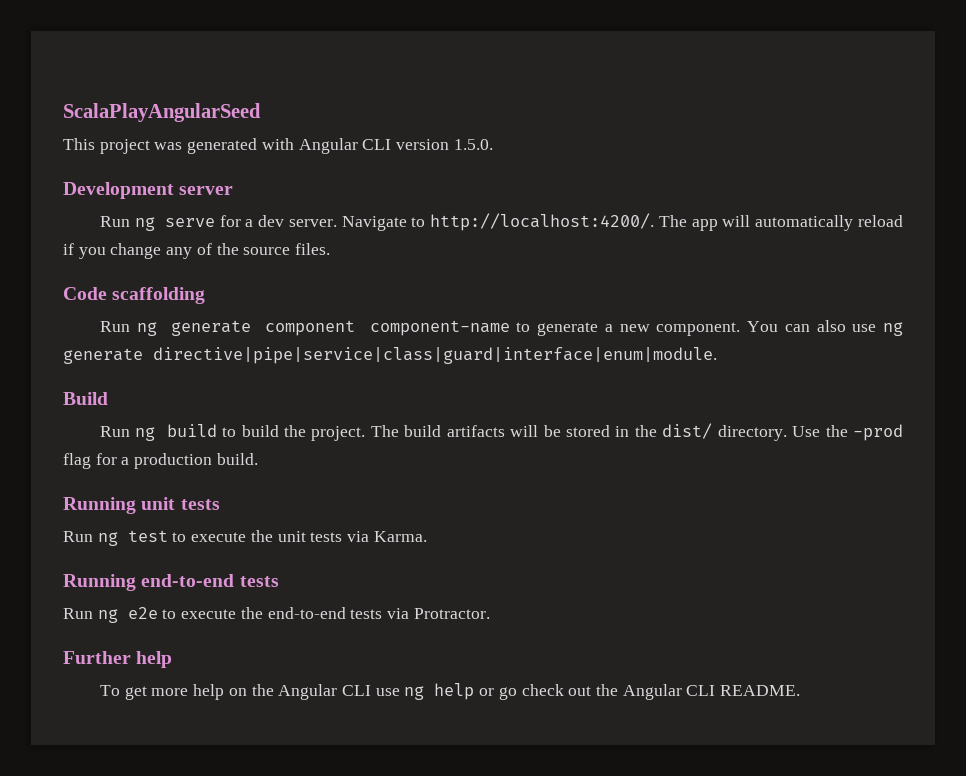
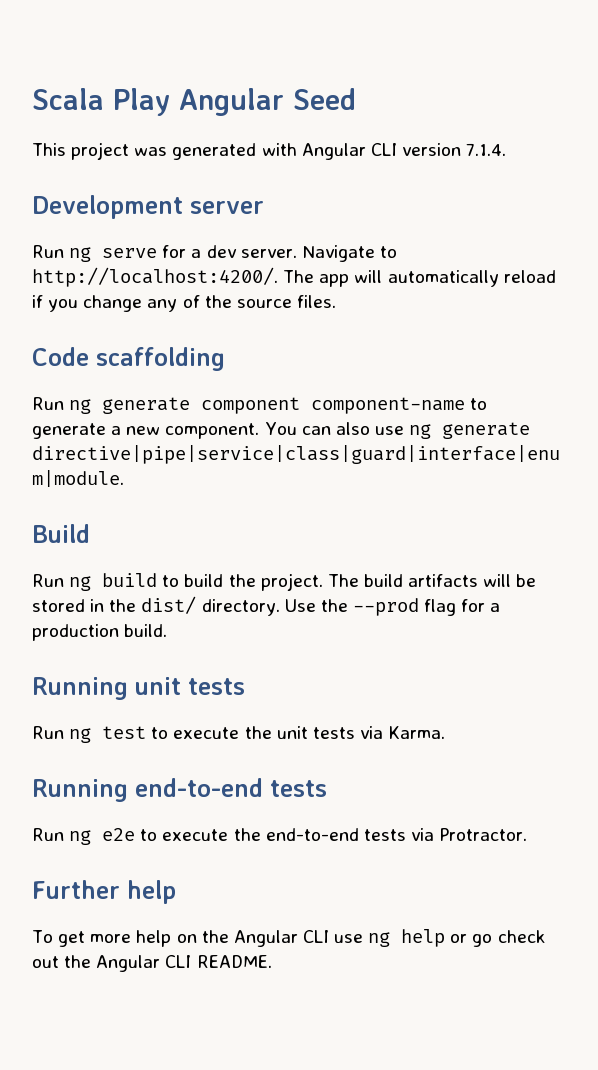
- ScalaPlayAngularSeed
+ Scala Play Angular Seed
- This project was generated with Angular CLI version 1.5.0.
+ This project was generated with Angular CLI version 7.1.4.
- Use the -prod flag for a production build.
+ Use the --prod flag for a production build.

